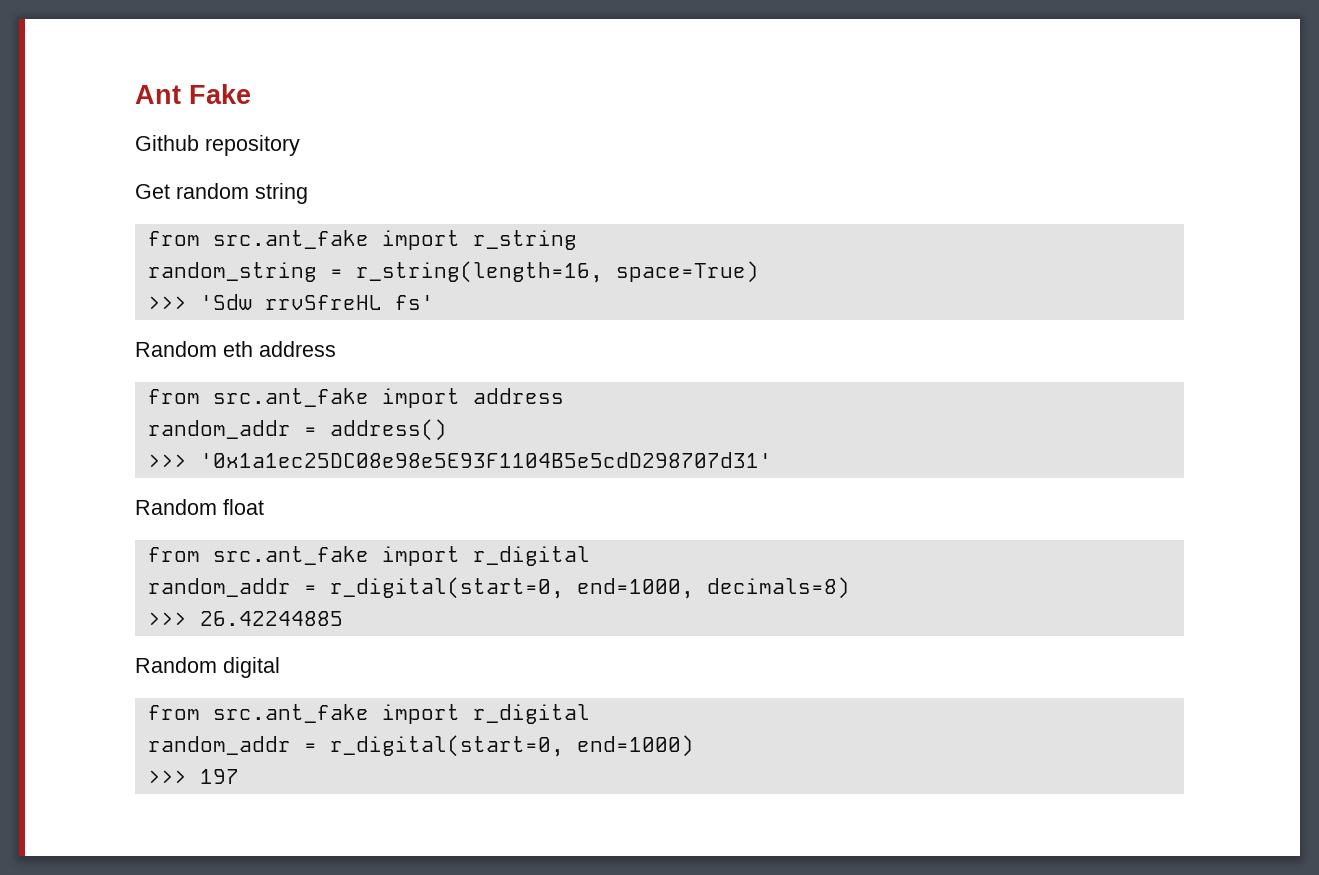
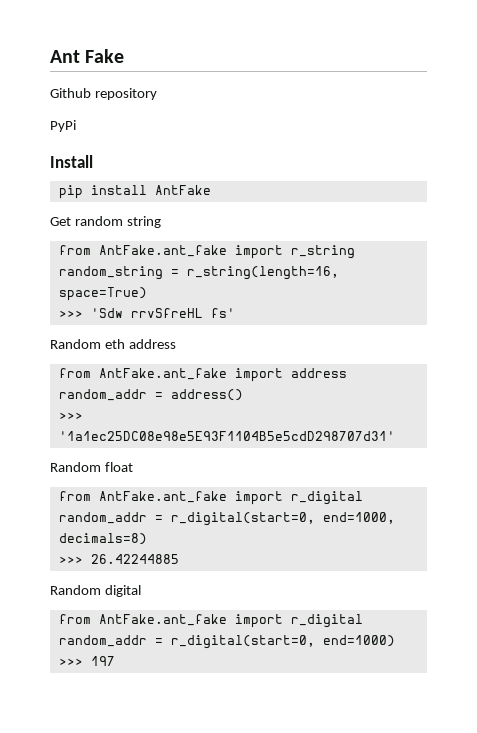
+ PyPi
+ Install
+ pip install AntFake
- from src.ant_fake import r_string
+ from AntFake.ant_fake import r_string
- from src.ant_fake import address
+ from AntFake.ant_fake import address
- >>> '0x1a1ec25DC08e98e5E93F1104B5e5cdD298707d31'
+ >>> '1a1ec25DC08e98e5E93F1104B5e5cdD298707d31'
  Random float
- from src.ant_fake import r_digital
+ from AntFake.ant_fake import r_digital
  Random digital
- from src.ant_fake import r_digital
+ from AntFake.ant_fake import r_digital

